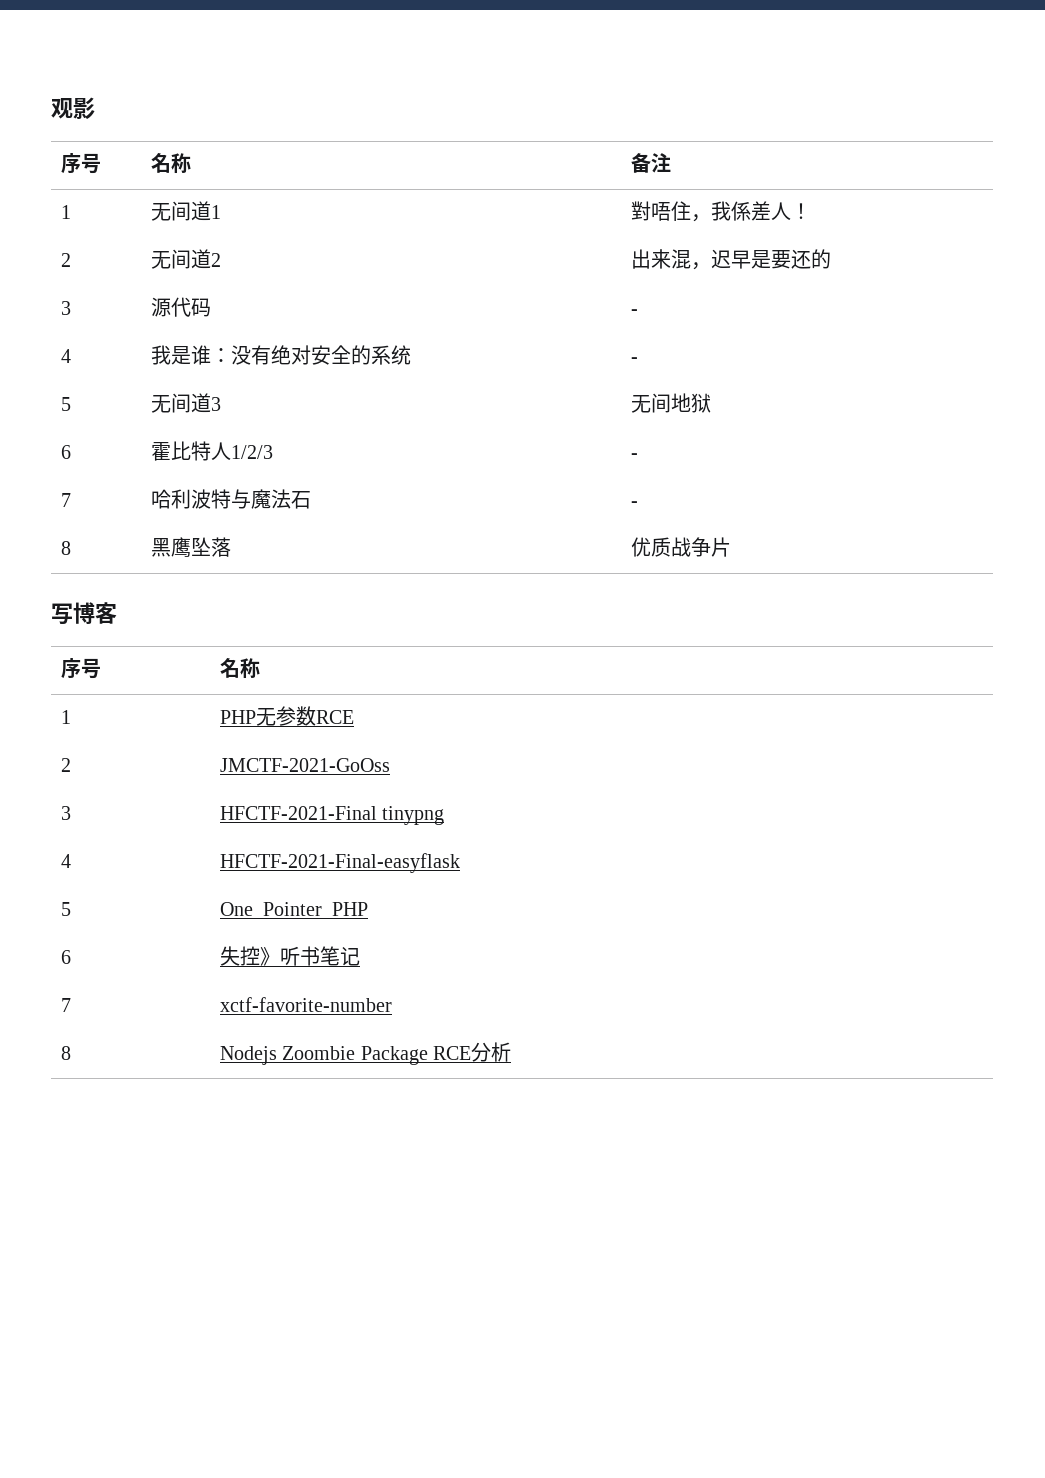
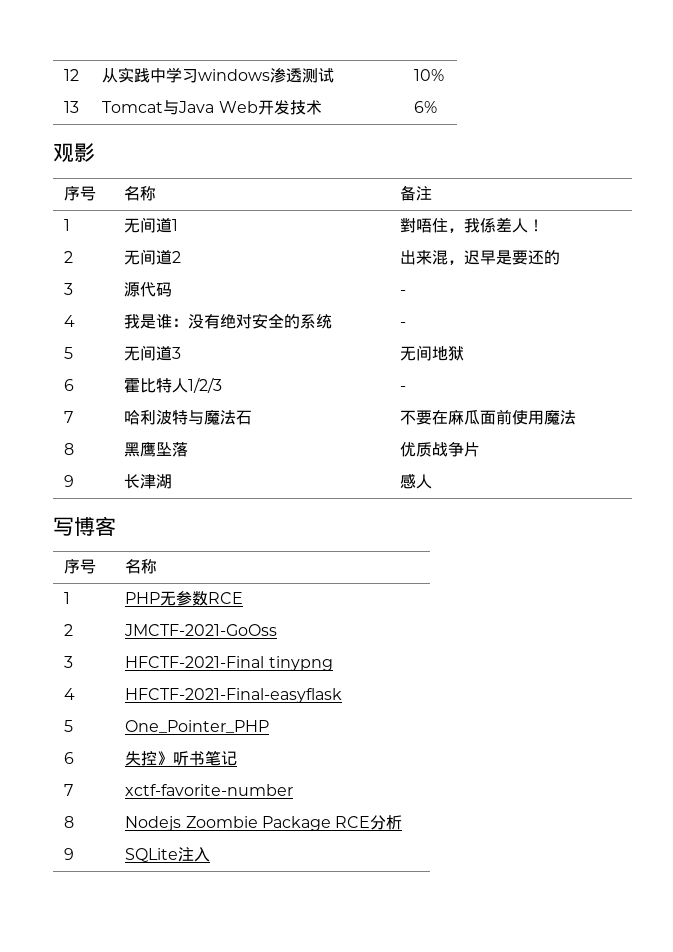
+ 12 | 从实践中学习windows渗透测试 | 10%
+ 13 | Tomcat与Java Web开发技术 | 6%
- 7 | 哈利波特与魔法石 | -
+ 7 | 哈利波特与魔法石 | 不要在麻瓜面前使用魔法
+ 9 | 长津湖 | 感人
+ 9 | SQLite注入

